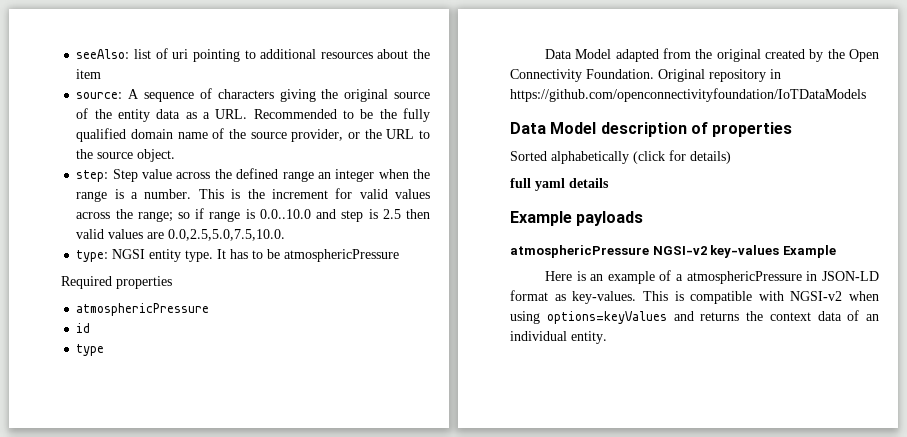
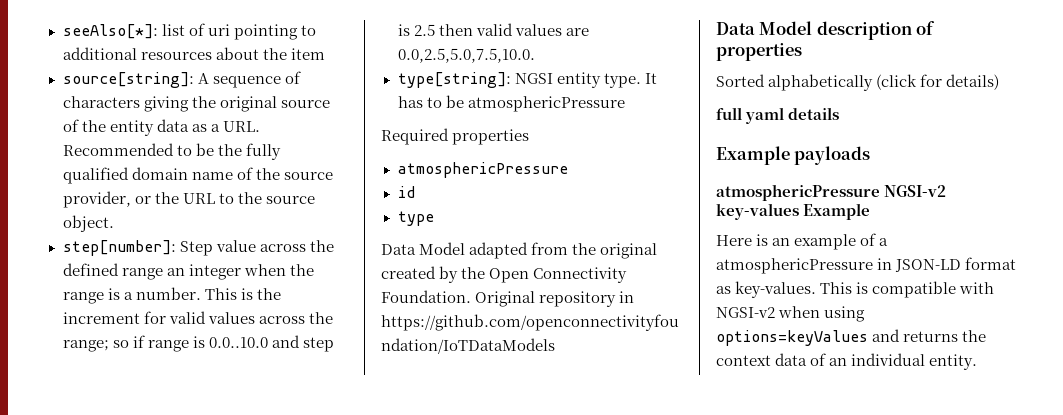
- seeAlso: list of uri pointing to additional resources about the item
+ seeAlso[*]: list of uri pointing to additional resources about the item
- source: A sequence of characters giving the original source of the entity data as a URL. Recommended to be the fully qualified domain name of the source provider, or the URL to the source object.
+ source[string]: A sequence of characters giving the original source of the entity data as a URL. Recommended to be the fully qualified domain name of the source provider, or the URL to the source object.
- step: Step value across the defined range an integer when the range is a number.
+ step[number]: Step value across the defined range an integer when the range is a number.
- type: NGSI entity type.
+ type[string]: NGSI entity type.

